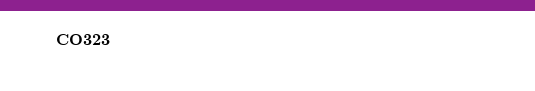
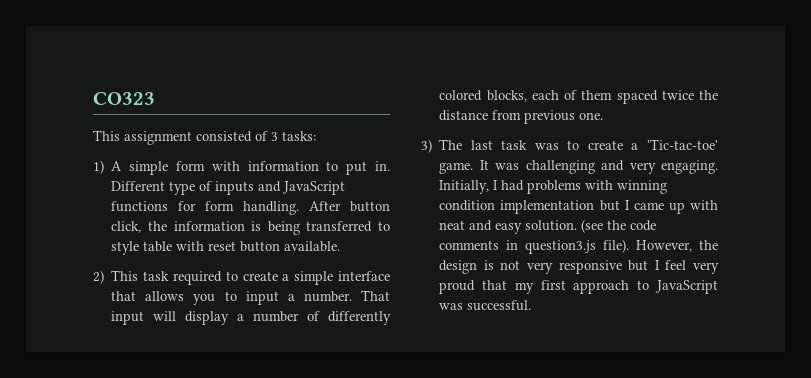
+ This assignment consisted of 3 tasks:
+ 1) A simple form with information to put in. Different type of inputs and JavaScript functions for form handling. After button click, the information is being transferred to style table with reset button available.
+ 2) This task required to create a simple interface that allows you to input a number. That input will display a number of differently colored blocks, each of them spaced twice the distance from previous one.
+ 3) The last task was to create a 'Tic-tac-toe' game. It was challenging and very engaging. Initially, I had problems with winning condition implementation but I came up with neat and easy solution. (see the code comments in question3.js file). However, the design is not very responsive but I feel very proud that my first approach to JavaScript was successful.

